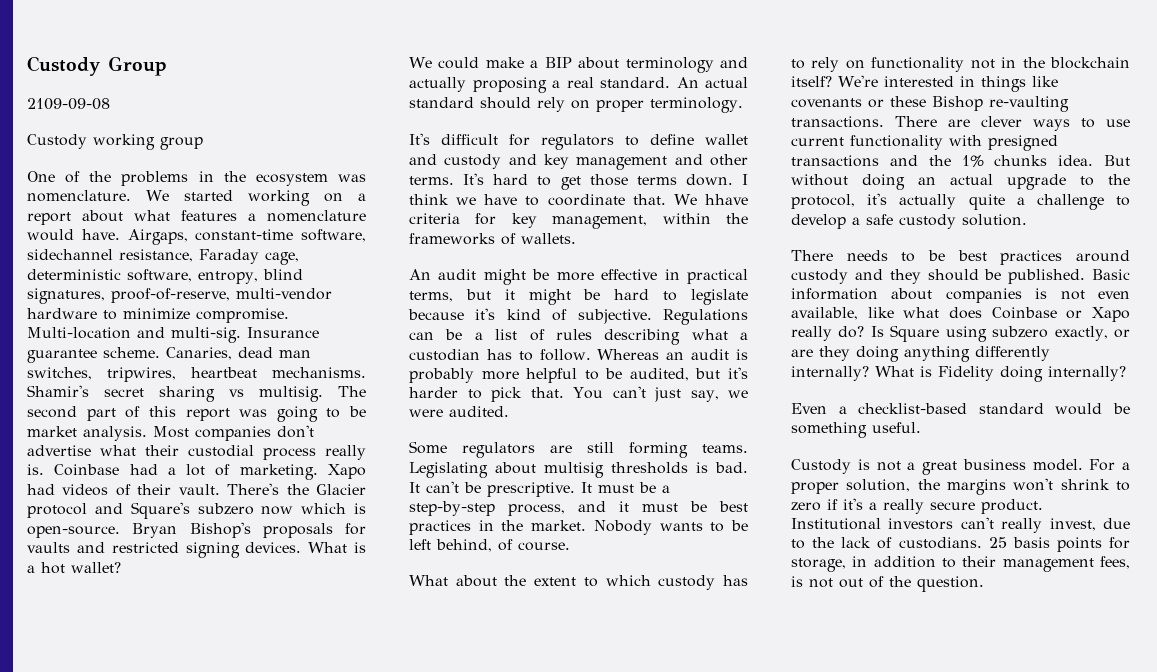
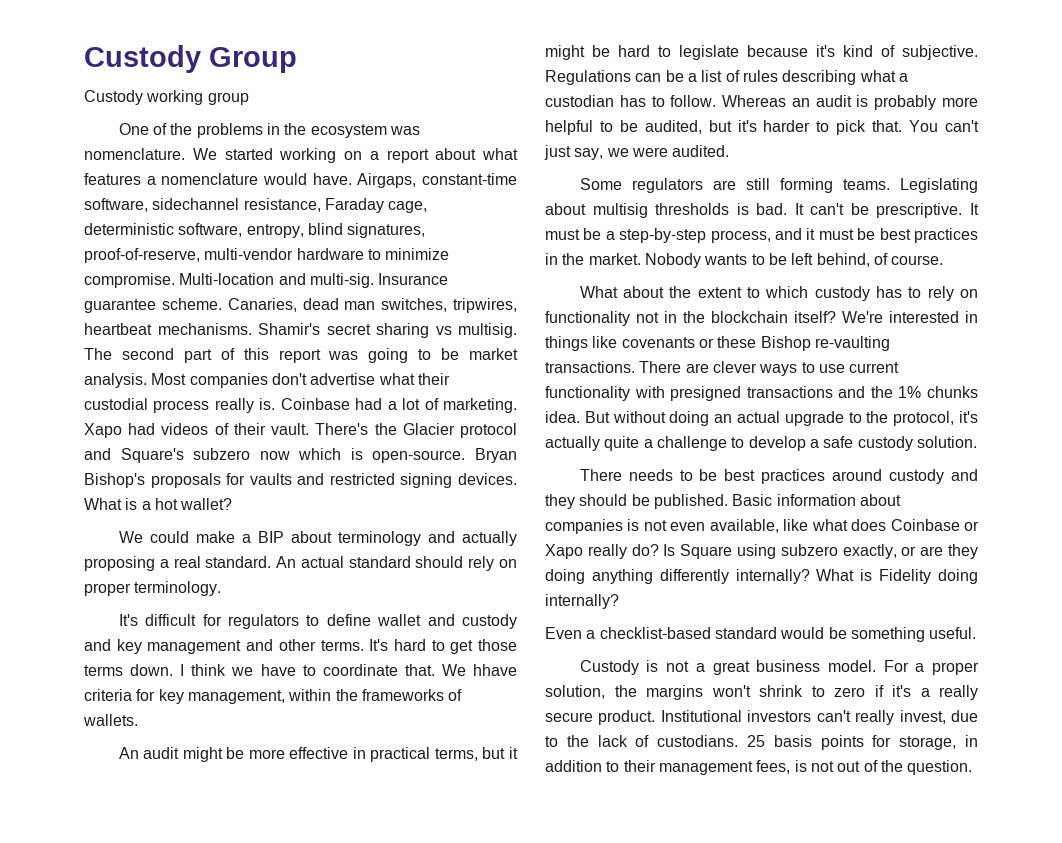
- 2109-09-08

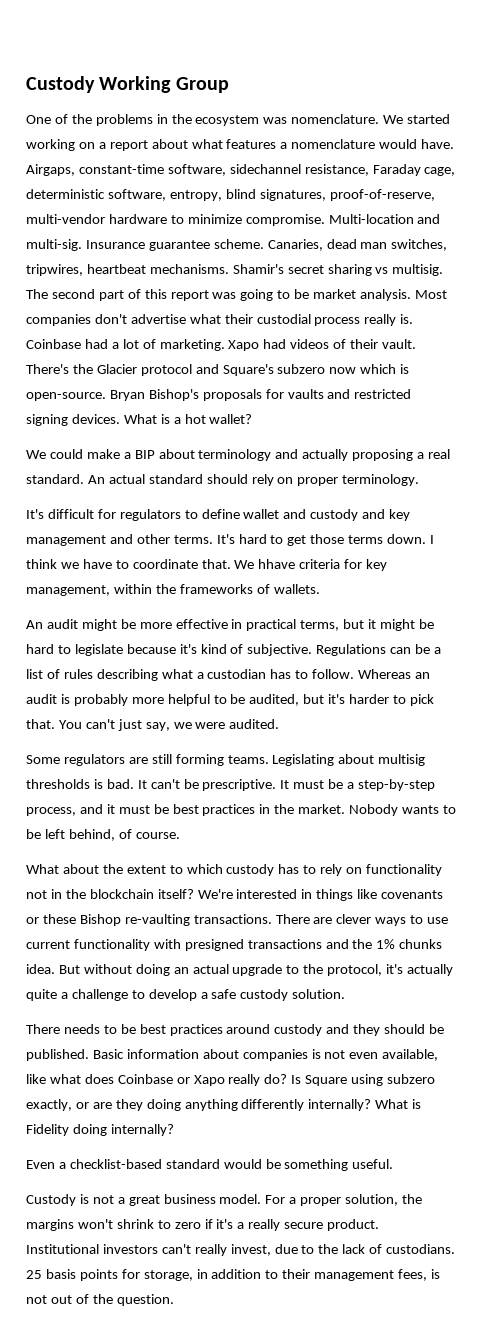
- Custody Group
+ Custody Working Group
- Custody working group

